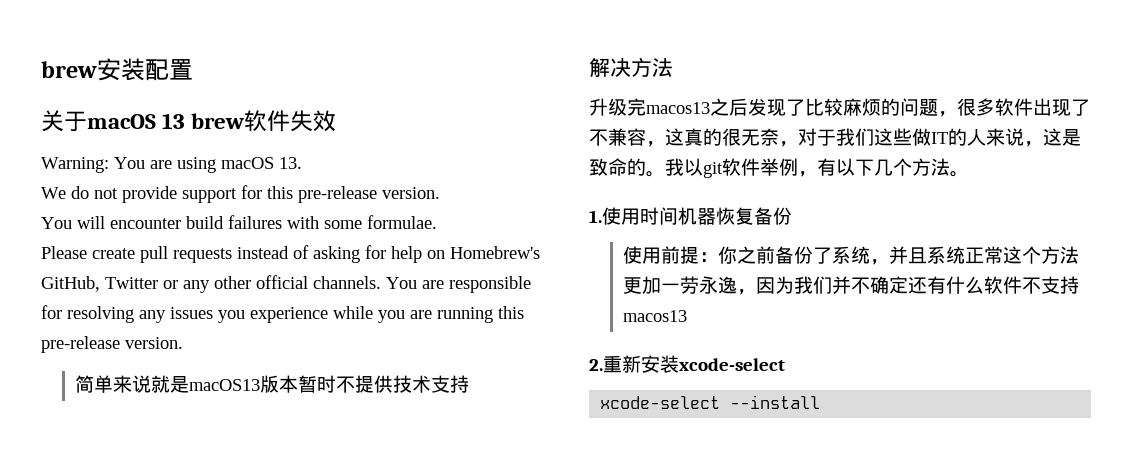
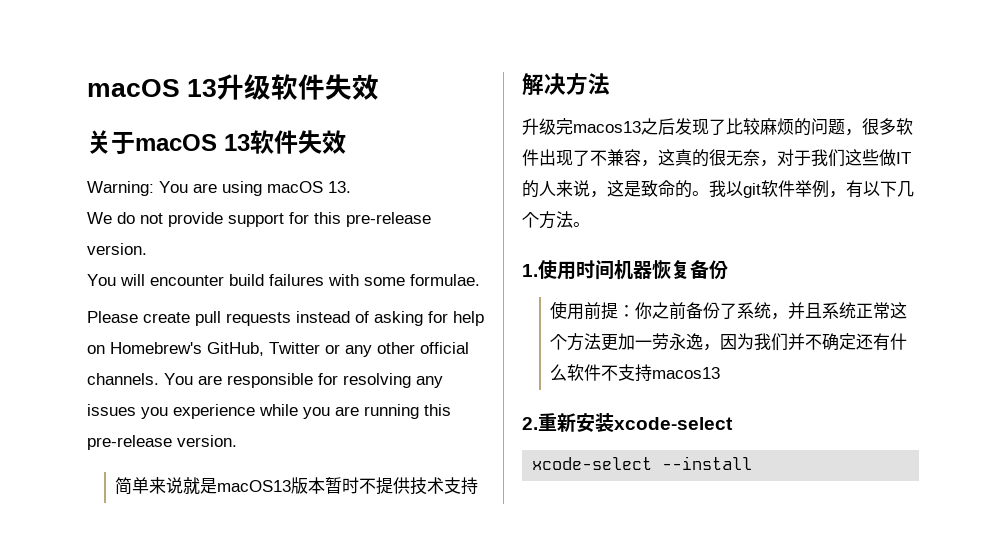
- brew安装配置
+ macOS 13升级软件失效
- 关于macOS 13 brew软件失效
+ 关于macOS 13软件失效

